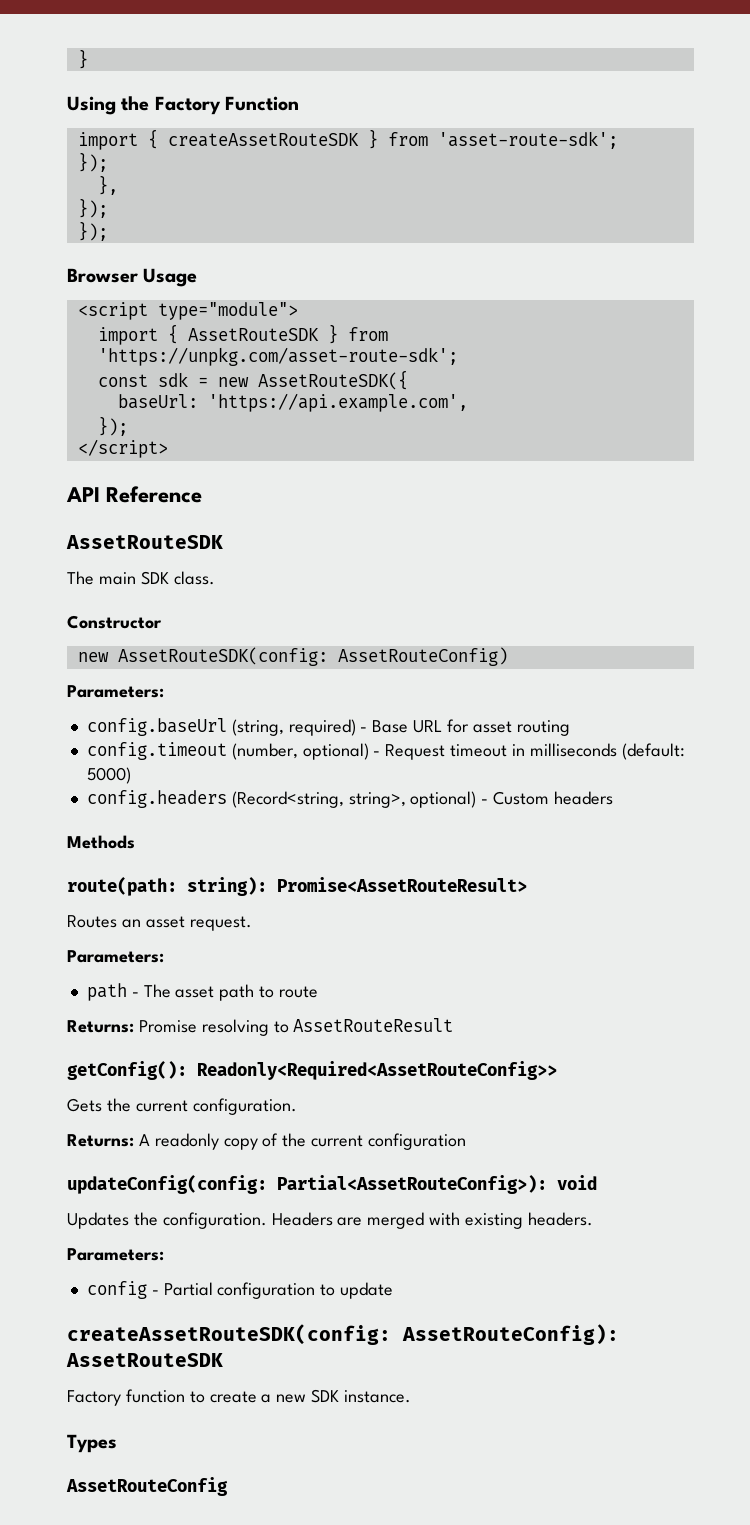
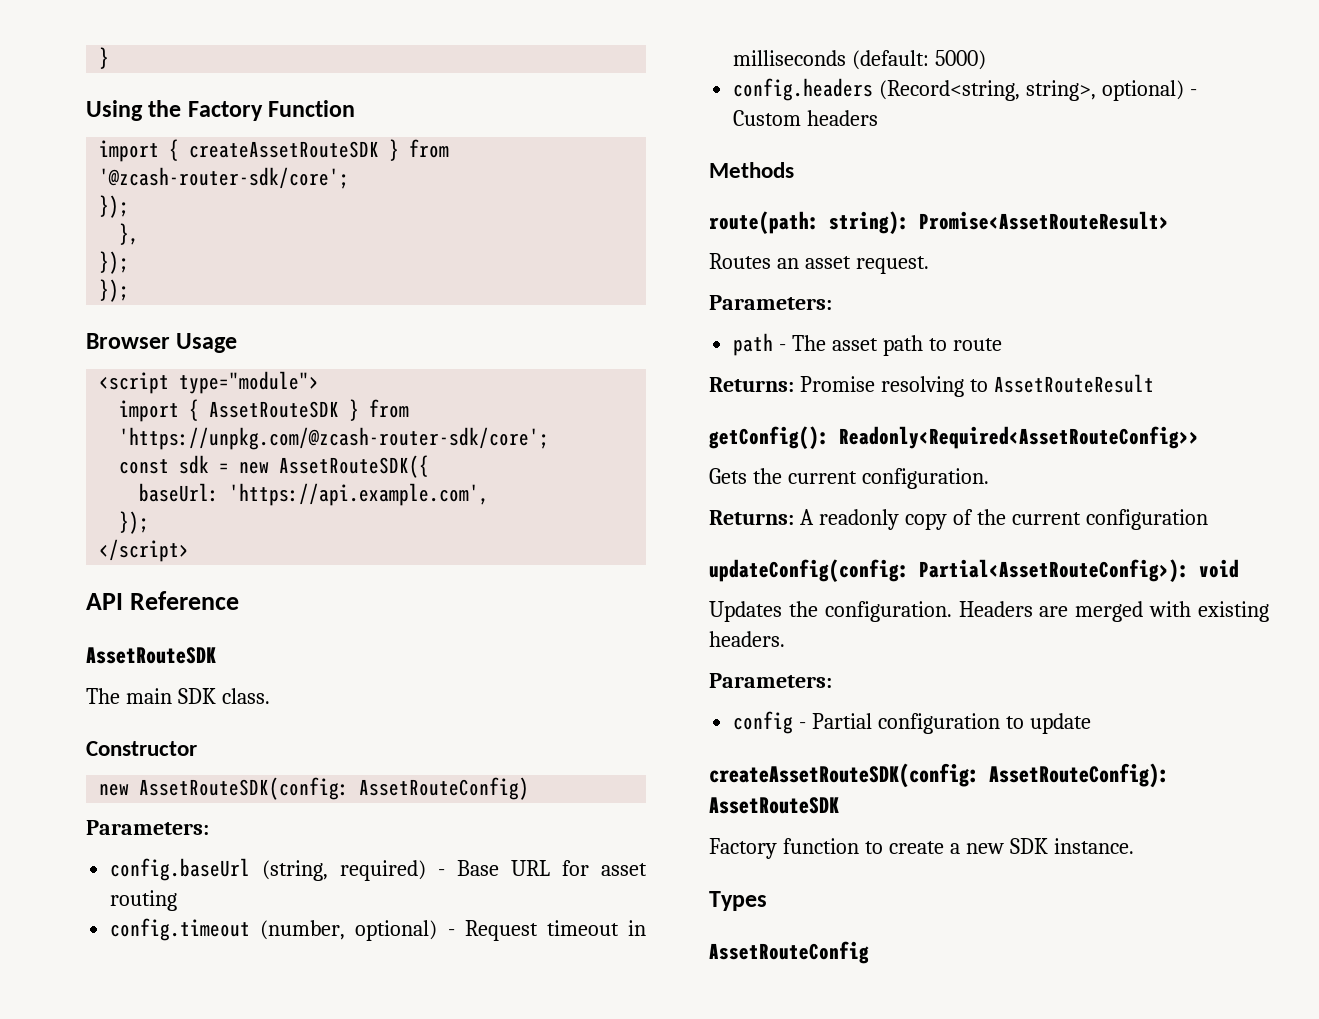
- import { createAssetRouteSDK } from 'asset-route-sdk';
+ import { createAssetRouteSDK } from '@zcash-router-sdk/core';
- import { AssetRouteSDK } from 'https://unpkg.com/asset-route-sdk';
+ import { AssetRouteSDK } from 'https://unpkg.com/@zcash-router-sdk/core';

